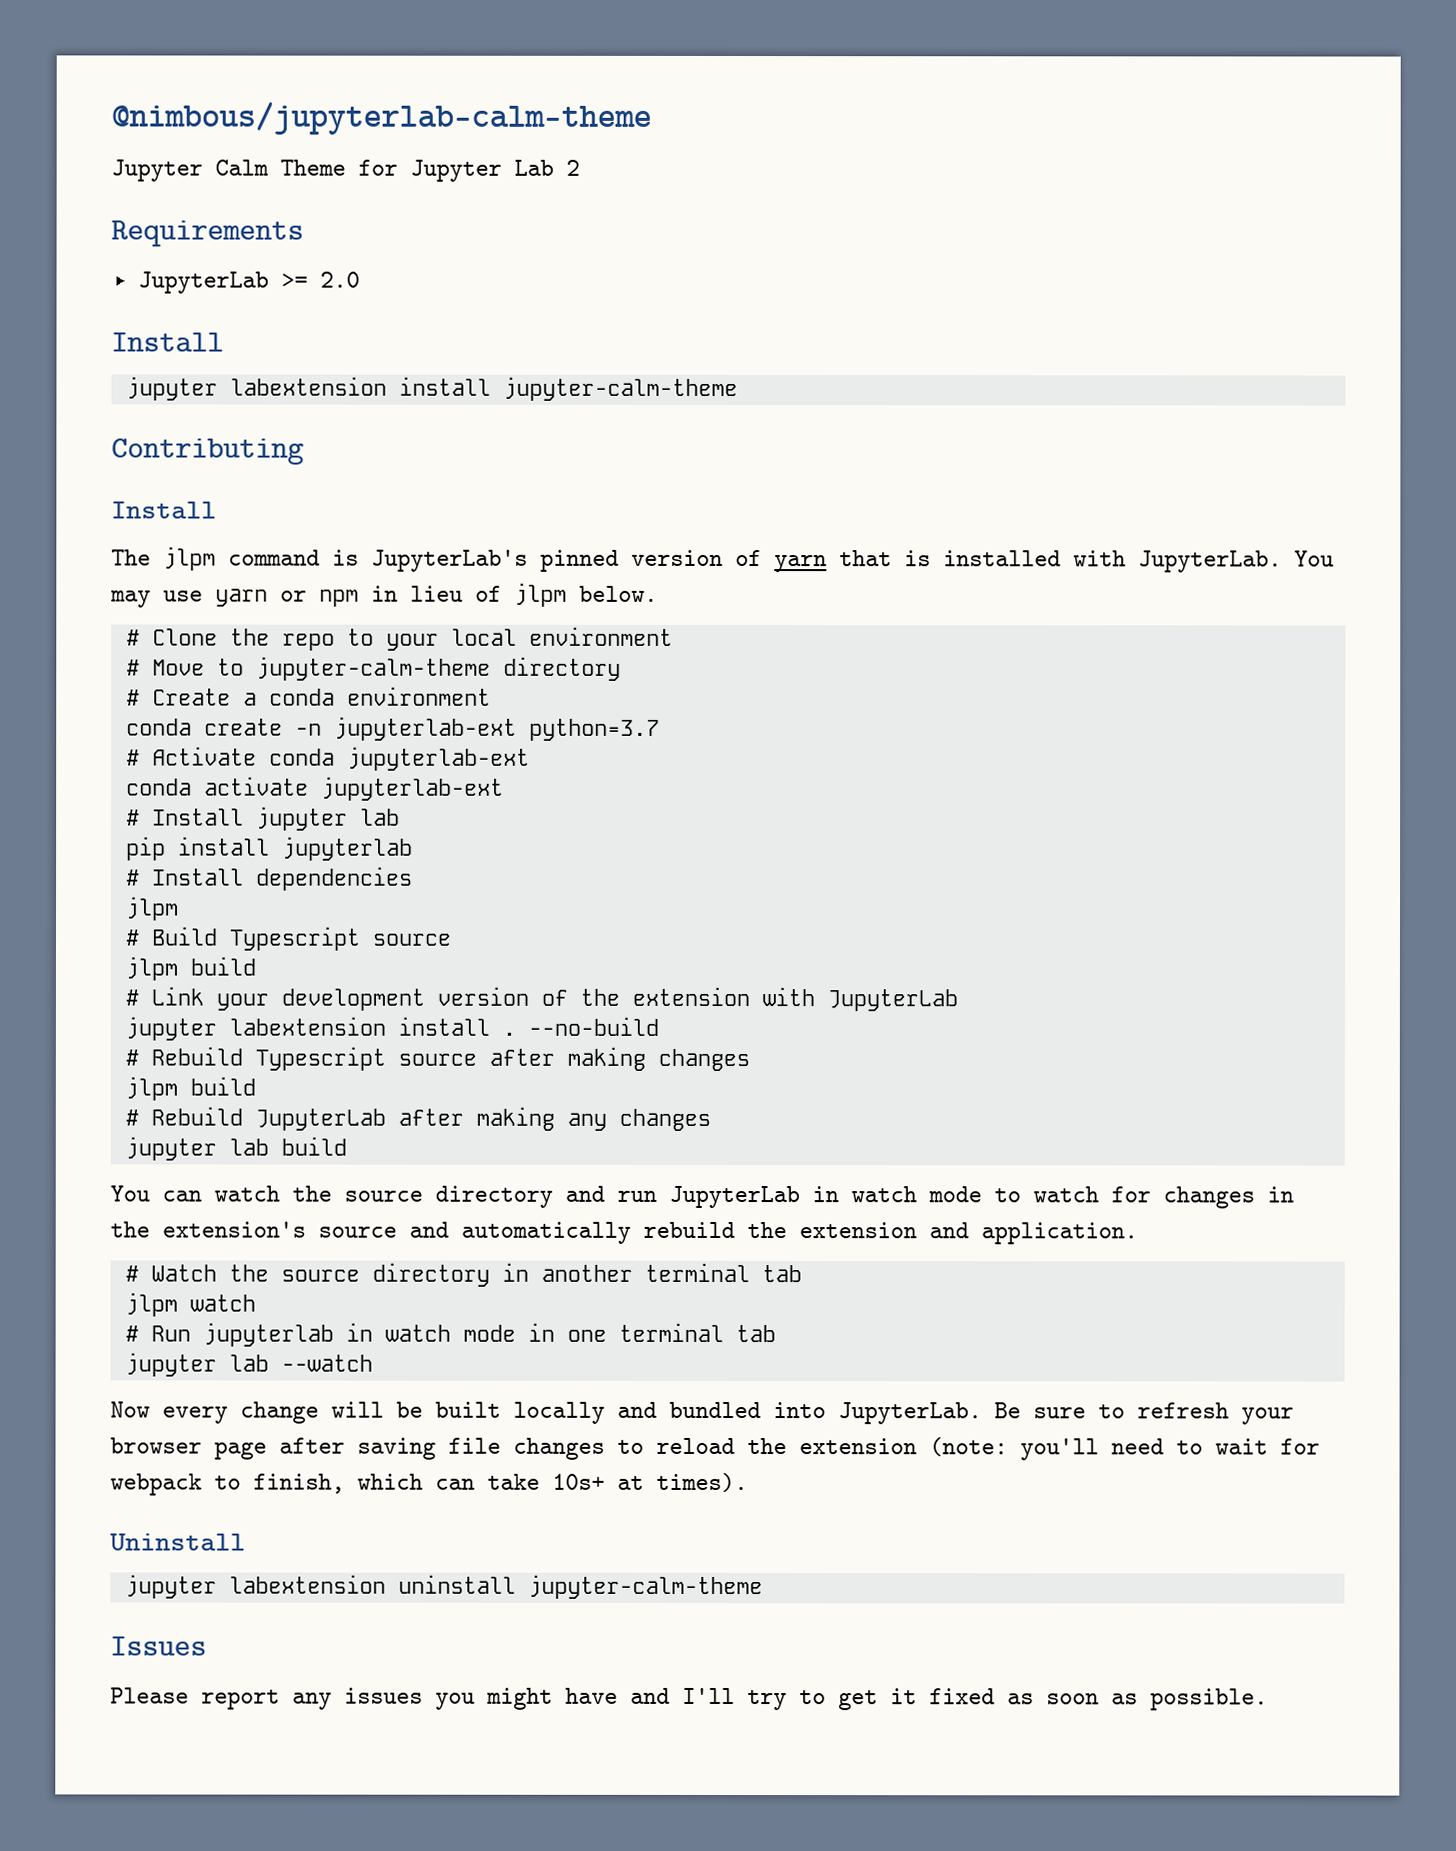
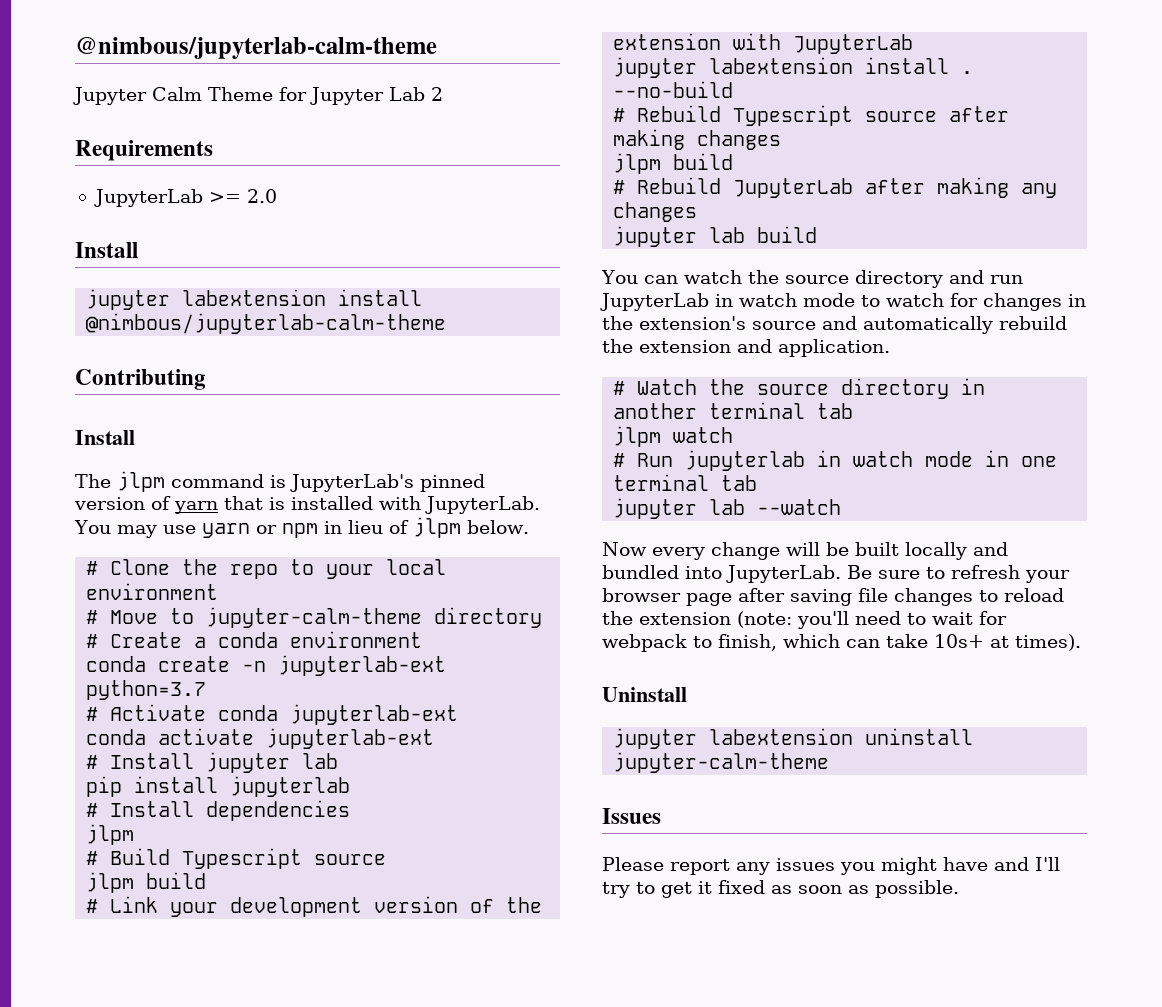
- jupyter labextension install jupyter-calm-theme
+ jupyter labextension install @nimbous/jupyterlab-calm-theme

